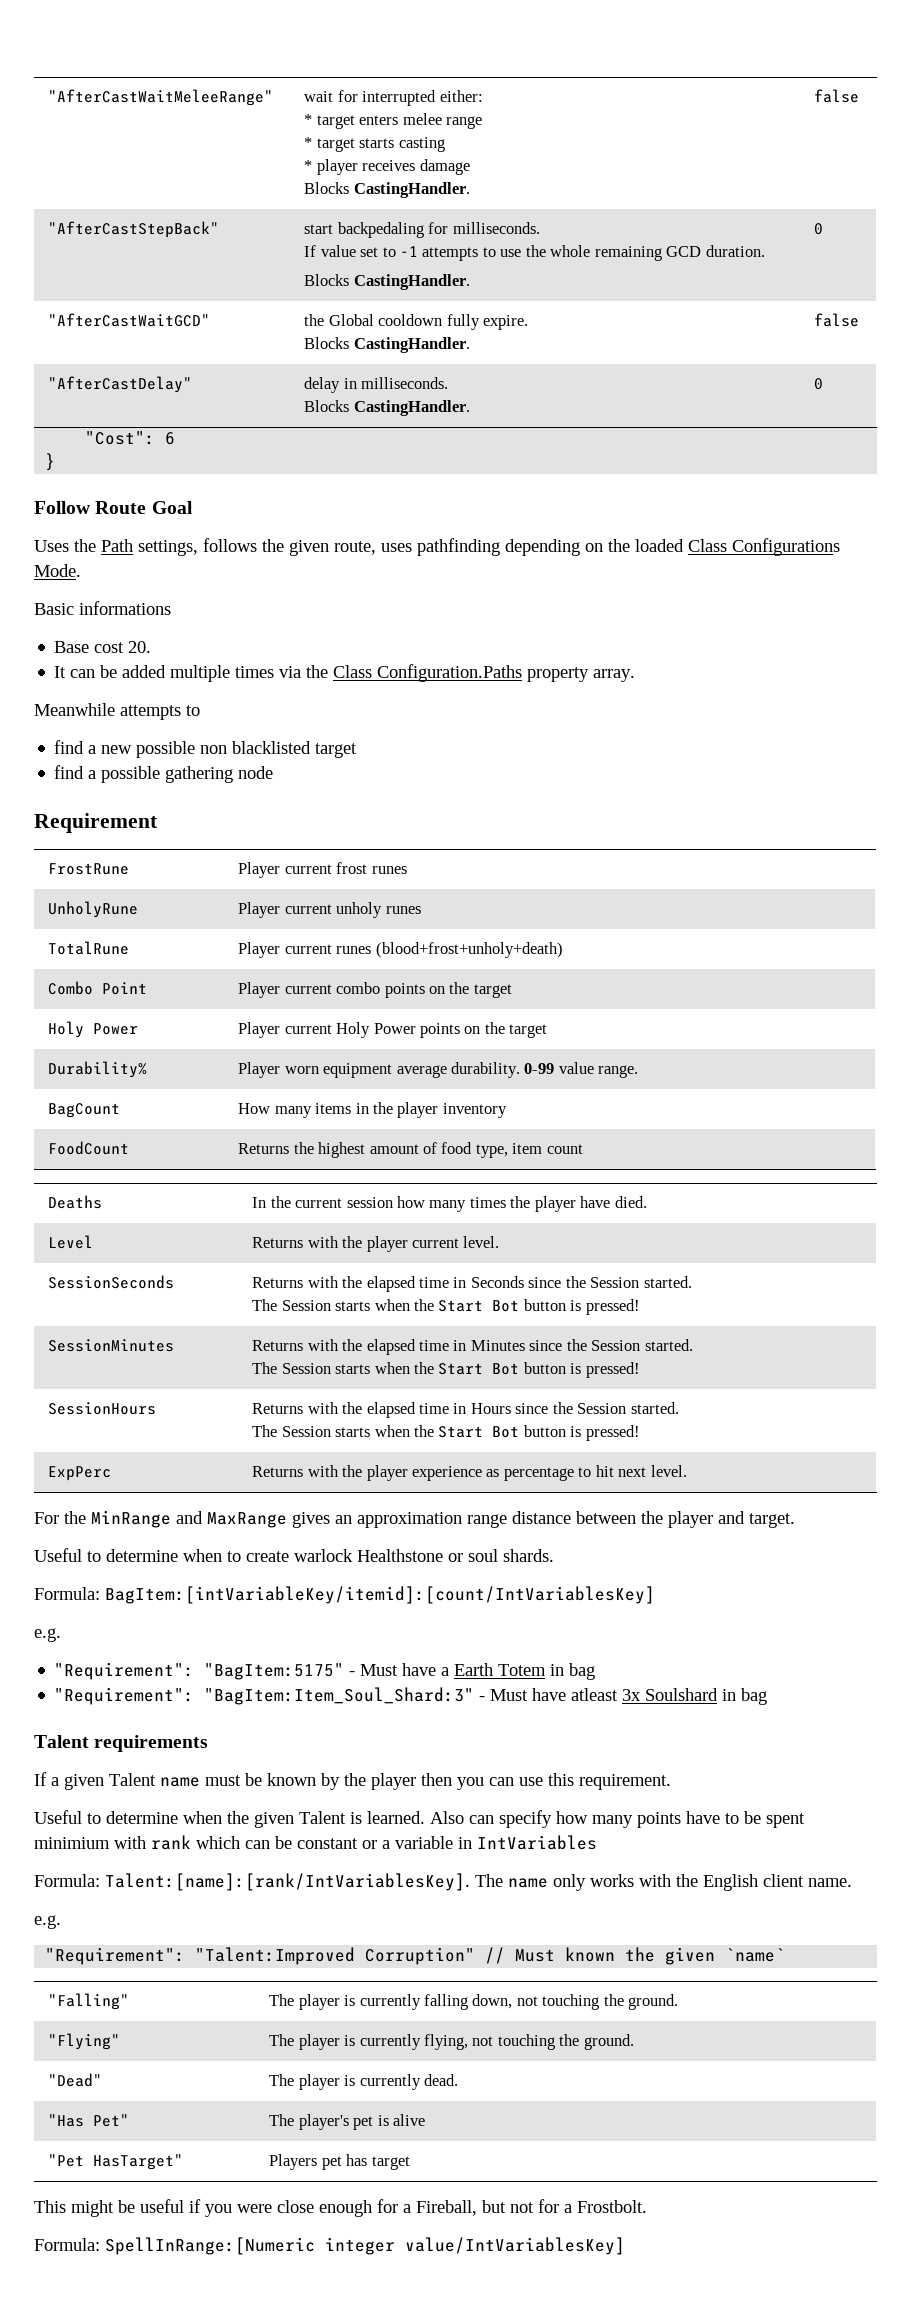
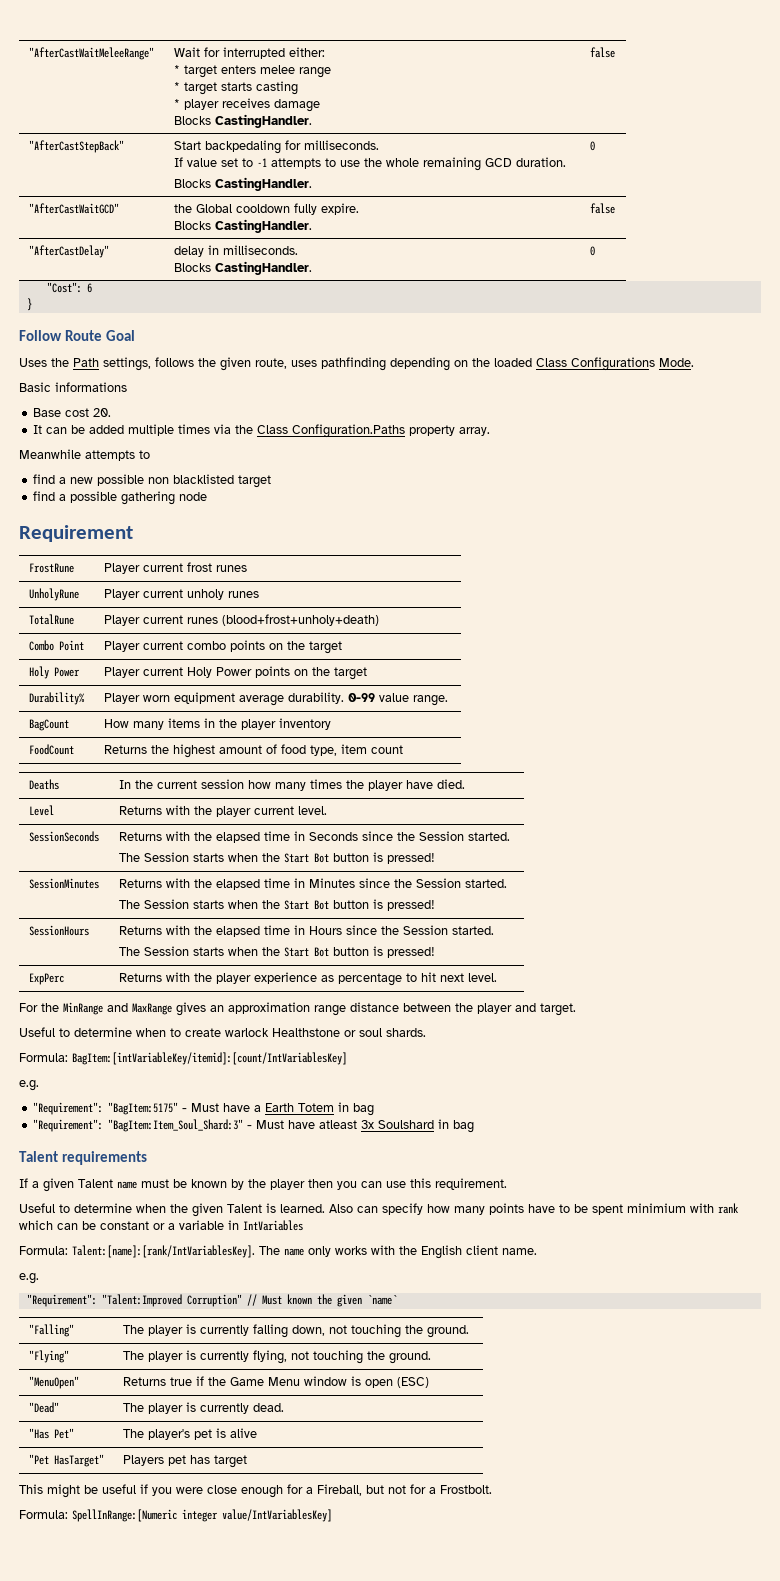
- "AfterCastWaitMeleeRange" | wait for interrupted either:
+ "AfterCastWaitMeleeRange" | Wait for interrupted either:
- "AfterCastStepBack" | start backpedaling for milliseconds.
+ "AfterCastStepBack" | Start backpedaling for milliseconds.
+ "MenuOpen" | Returns true if the Game Menu window is open (ESC)

